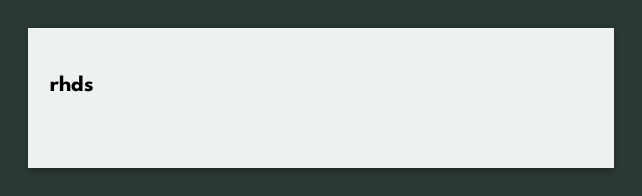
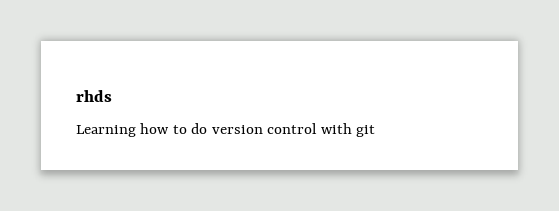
+ Learning how to do version control with git

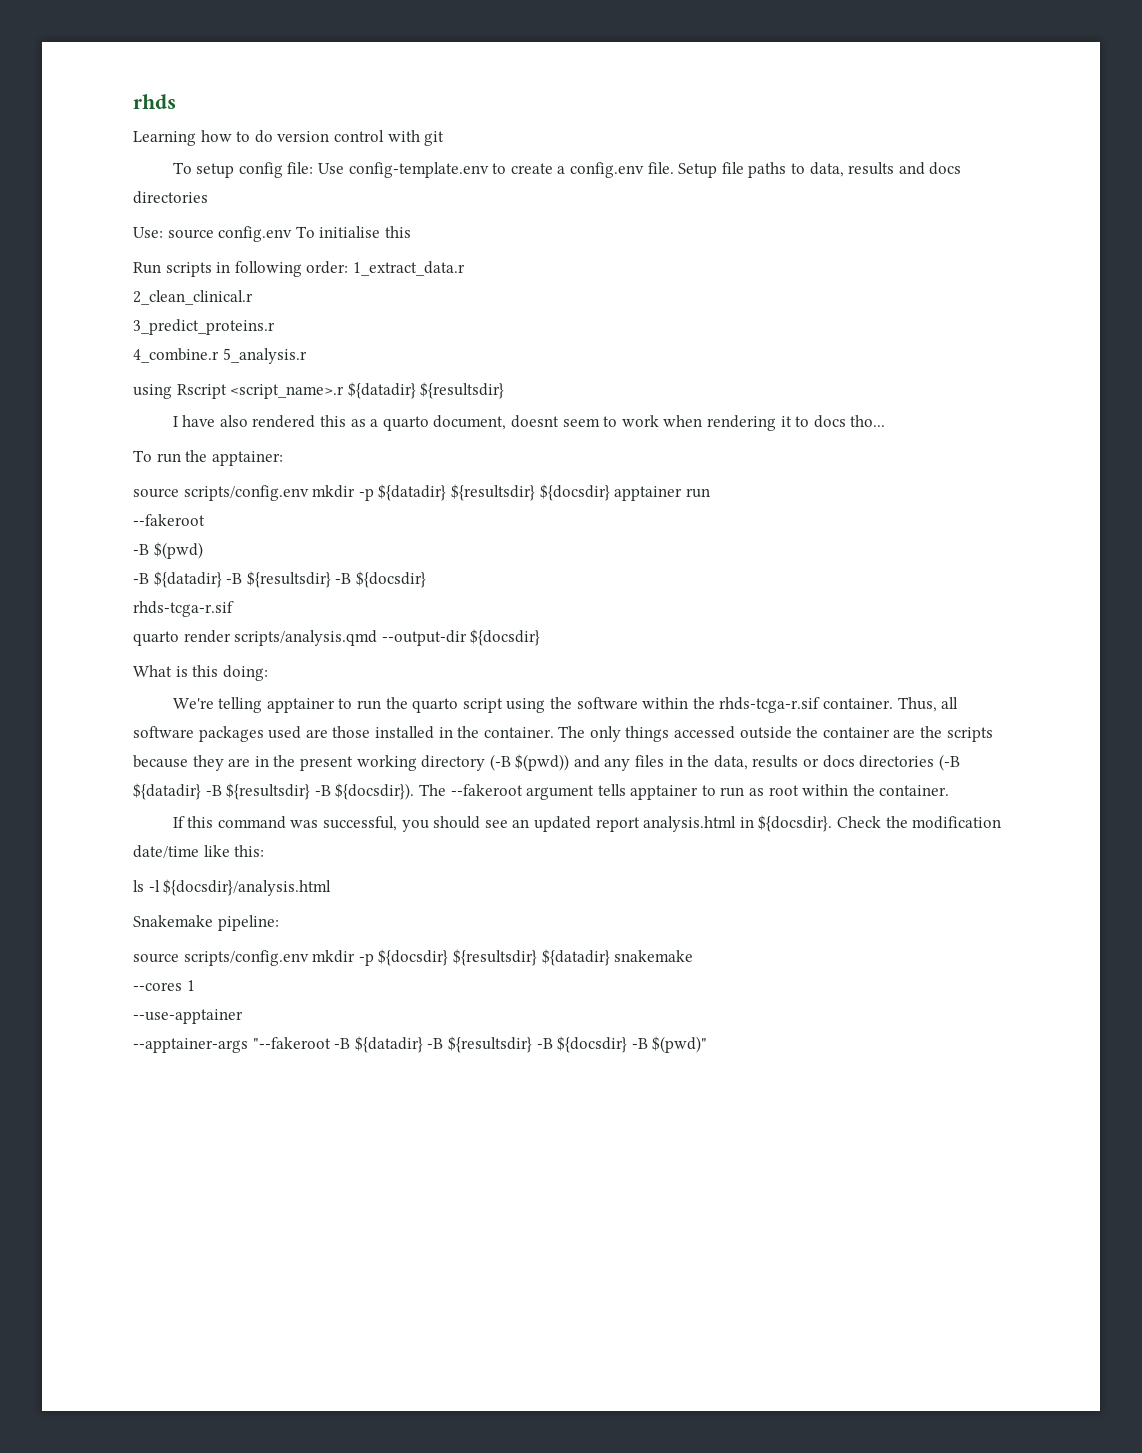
+ To setup config file: Use config-template.env to create a config.env file. Setup file paths to data, results and docs directories
+ Use: source config.env To initialise this
+ Run scripts in following order: 1_extract_data.r
+ 2_clean_clinical.r
+ 3_predict_proteins.r
+ 4_combine.r 5_analysis.r
+ using Rscript <script_name>.r ${datadir} ${resultsdir}
+ I have also rendered this as a quarto document, doesnt seem to work when rendering it to docs tho...
+ To run the apptainer:
+ source scripts/config.env mkdir -p ${datadir} ${resultsdir} ${docsdir} apptainer run
+ --fakeroot
+ -B $(pwd)
+ -B ${datadir} -B ${resultsdir} -B ${docsdir}
+ rhds-tcga-r.sif
+ quarto render scripts/analysis.qmd --output-dir ${docsdir}
+ What is this doing:
+ We're telling apptainer to run the quarto script using the software within the rhds-tcga-r.sif container. Thus, all software packages used are those installed in the container. The only things accessed outside the container are the scripts because they are in the present working directory (-B $(pwd)) and any files in the data, results or docs directories (-B ${datadir} -B ${resultsdir} -B ${docsdir}). The --fakeroot argument tells apptainer to run as root within the container.
+ If this command was successful, you should see an updated report analysis.html in ${docsdir}. Check the modification date/time like this:
+ ls -l ${docsdir}/analysis.html
+ Snakemake pipeline:
+ source scripts/config.env mkdir -p ${docsdir} ${resultsdir} ${datadir} snakemake
+ --cores 1
+ --use-apptainer
+ --apptainer-args "--fakeroot -B ${datadir} -B ${resultsdir} -B ${docsdir} -B $(pwd)"

